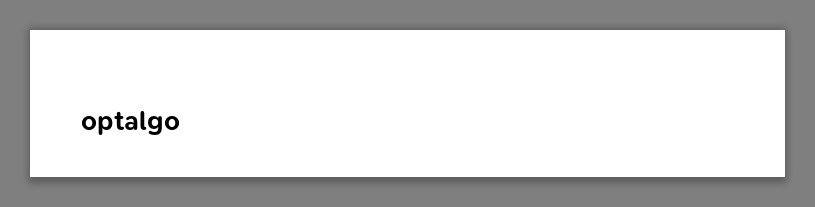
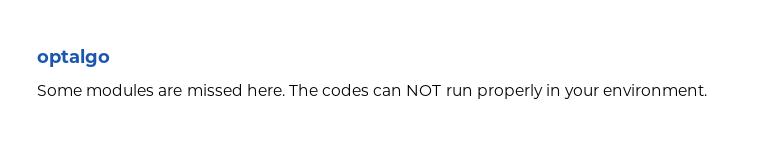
+ Some modules are missed here. The codes can NOT run properly in your environment.

